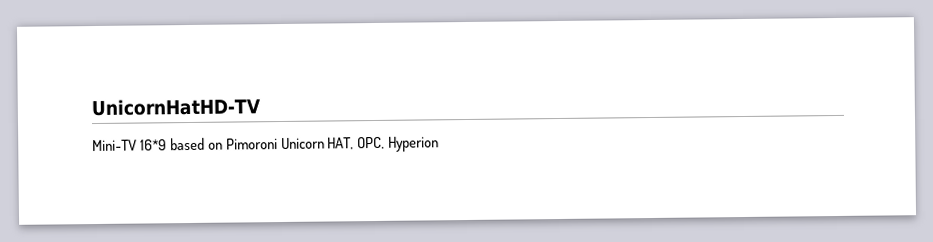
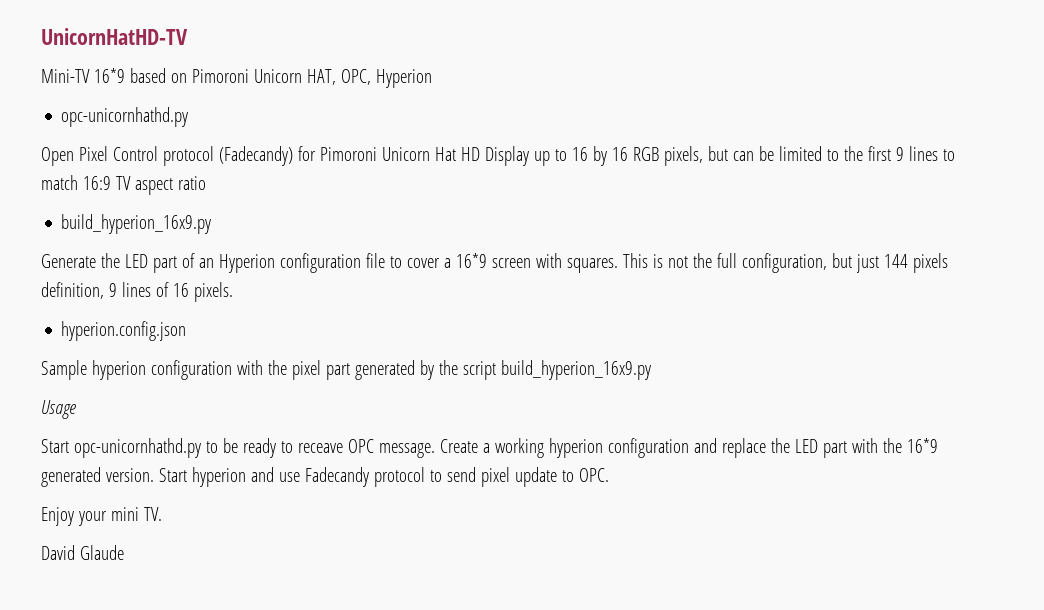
  Mini-TV 16*9 based on Pimoroni Unicorn HAT, OPC, Hyperion
+ opc-unicornhathd.py
+ Open Pixel Control protocol (Fadecandy) for Pimoroni Unicorn Hat HD Display up to 16 by 16 RGB pixels, but can be limited to the first 9 lines to match 16:9 TV aspect ratio
+ build_hyperion_16x9.py
+ Generate the LED part of an Hyperion configuration file to cover a 16*9 screen with squares. This is not the full configuration, but just 144 pixels definition, 9 lines of 16 pixels.
+ hyperion.config.json
+ Sample hyperion configuration with the pixel part generated by the script build_hyperion_16x9.py
+ Usage
+ Start opc-unicornhathd.py to be ready to receave OPC message. Create a working hyperion configuration and replace the LED part with the 16*9 generated version. Start hyperion and use Fadecandy protocol to send pixel update to OPC.
+ Enjoy your mini TV.
+ David Glaude

